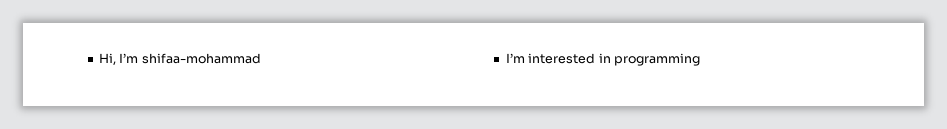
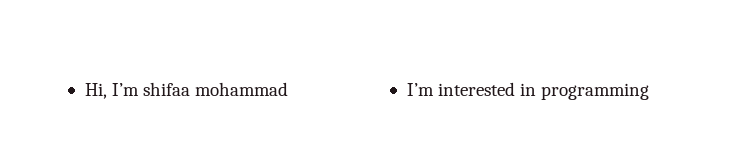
- Hi, I’m shifaa-mohammad
+ Hi, I’m shifaa mohammad

